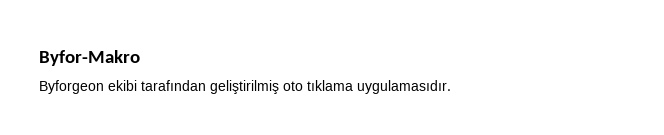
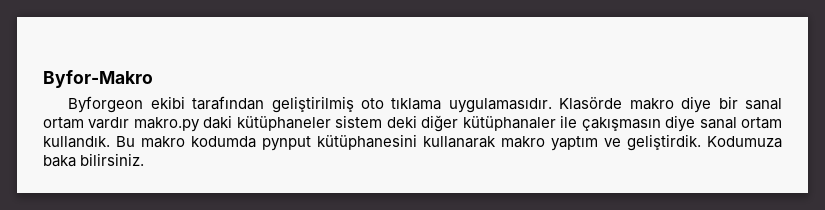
+ Klasörde makro diye bir sanal ortam vardır makro.py daki kütüphaneler sistem deki diğer kütüphanaler ile çakışmasın diye sanal ortam kullandık. Bu makro kodumda pynput kütüphanesini kullanarak makro yaptım ve geliştirdik. Kodumuza baka bilirsiniz.

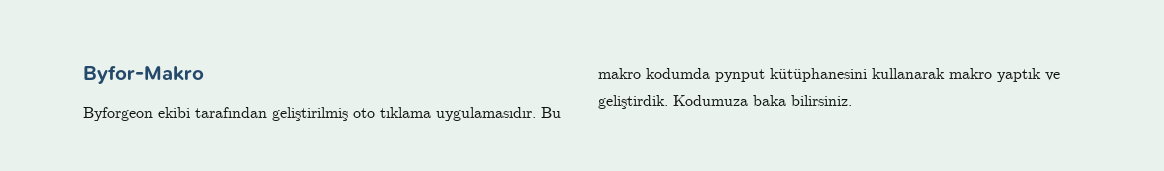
- Klasörde makro diye bir sanal ortam vardır makro.py daki kütüphaneler sistem deki diğer kütüphanaler ile çakışmasın diye sanal ortam kullandık.
- Bu makro kodumda pynput kütüphanesini kullanarak makro yaptım ve geliştirdik.
+ Bu makro kodumda pynput kütüphanesini kullanarak makro yaptık ve geliştirdik.

